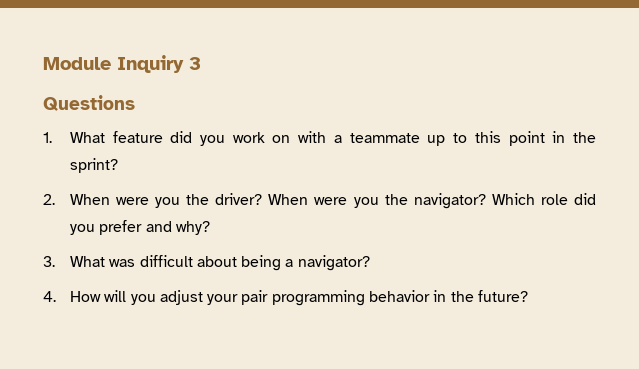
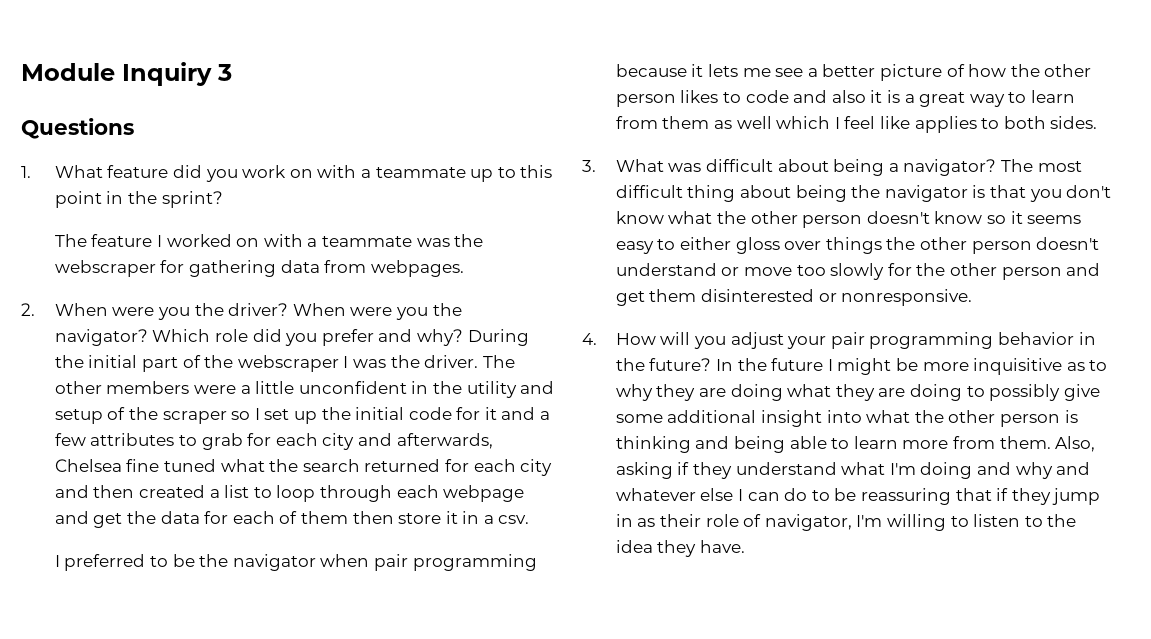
+ The feature I worked on with a teammate was the webscraper for gathering data from webpages.
+ During the initial part of the webscraper I was the driver. The other members were a little unconfident in the utility and setup of the scraper so I set up the initial code for it and a few attributes to grab for each city and afterwards, Chelsea fine tuned what the search returned for each city and then created a list to loop through each webpage and get the data for each of them then store it in a csv.
+ I preferred to be the navigator when pair programming because it lets me see a better picture of how the other person likes to code and also it is a great way to learn from them as well which I feel like applies to both sides.
+ The most difficult thing about being the navigator is that you don't know what the other person doesn't know so it seems easy to either gloss over things the other person doesn't understand or move too slowly for the other person and get them disinterested or nonresponsive.
+ In the future I might be more inquisitive as to why they are doing what they are doing to possibly give some additional insight into what the other person is thinking and being able to learn more from them. Also, asking if they understand what I'm doing and why and whatever else I can do to be reassuring that if they jump in as their role of navigator, I'm willing to listen to the idea they have.

